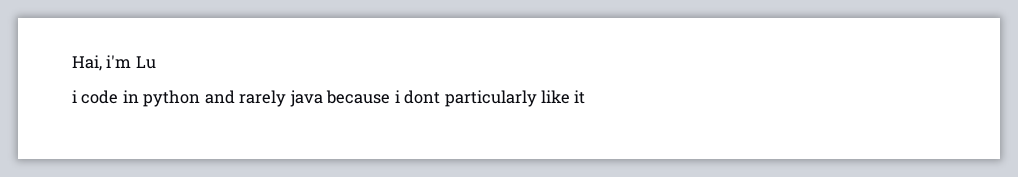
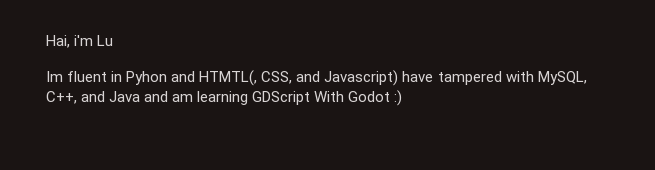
- i code in python and rarely java because i dont particularly like it
+ Im fluent in Pyhon and HTMTL(, CSS, and Javascript) have tampered with MySQL, C++, and Java and am learning GDScript With Godot :)

